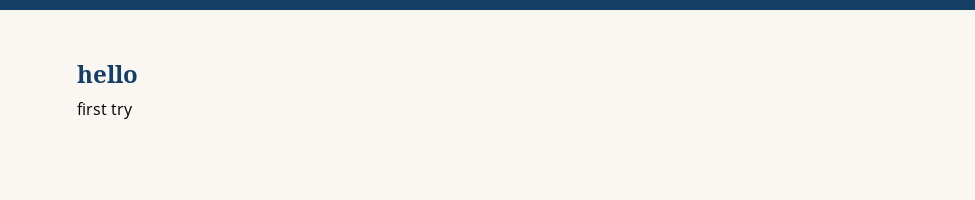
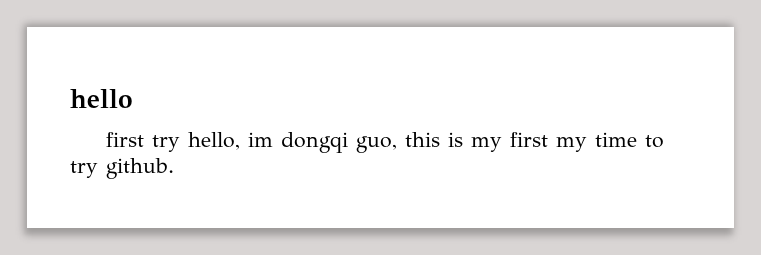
- first try
+ first try hello, im dongqi guo, this is my first my time to try github.

